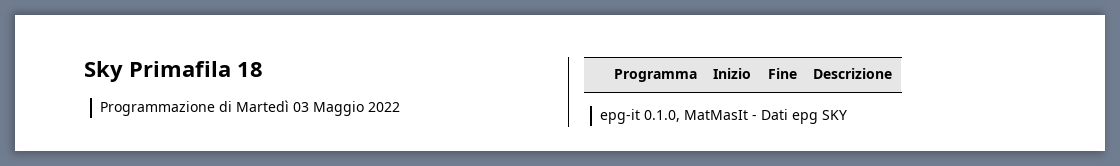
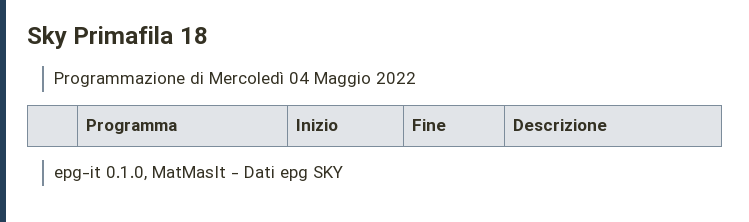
- Programmazione di Martedì 03 Maggio 2022
+ Programmazione di Mercoledì 04 Maggio 2022

